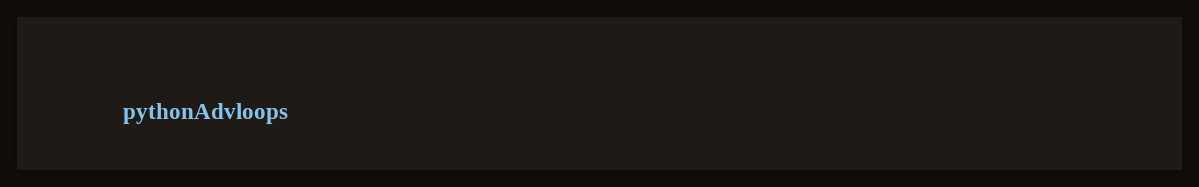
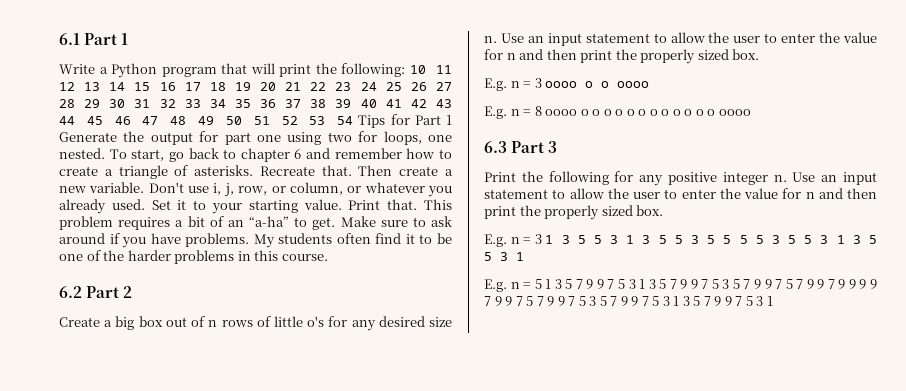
- pythonAdvloops
+ 6.1 Part 1
+ Write a Python program that will print the following: 10 11 12 13 14 15 16 17 18 19 20 21 22 23 24 25 26 27 28 29 30 31 32 33 34 35 36 37 38 39 40 41 42 43 44 45 46 47 48 49 50 51 52 53 54 Tips for Part 1 Generate the output for part one using two for loops, one nested. To start, go back to chapter 6 and remember how to create a triangle of asterisks. Recreate that. Then create a new variable. Don't use i, j, row, or column, or whatever you already used. Set it to your starting value. Print that. This problem requires a bit of an “a-ha” to get. Make sure to ask around if you have problems. My students often find it to be one of the harder problems in this course.
+ 6.2 Part 2
+ Create a big box out of n rows of little o's for any desired size n. Use an input statement to allow the user to enter the value for n and then print the properly sized box.
+ E.g. n = 3 oooo o o oooo
+ E.g. n = 8 oooo o o o o o o o o o o o o oooo
+ 6.3 Part 3
+ Print the following for any positive integer n. Use an input statement to allow the user to enter the value for n and then print the properly sized box.
+ E.g. n = 3 1 3 5 5 3 1 3 5 5 3 5 5 5 5 3 5 5 3 1 3 5 5 3 1
+ E.g. n = 5 1 3 5 7 9 9 7 5 3 1 3 5 7 9 9 7 5 3 5 7 9 9 7 5 7 9 9 7 9 9 9 9 7 9 9 7 5 7 9 9 7 5 3 5 7 9 9 7 5 3 1 3 5 7 9 9 7 5 3 1

